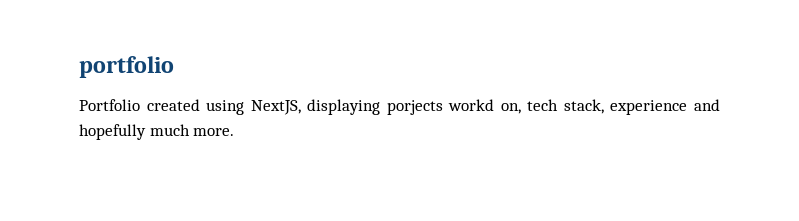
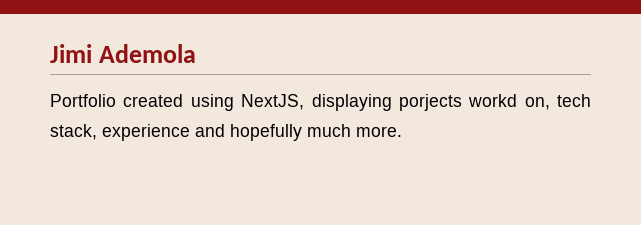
- portfolio
+ Jimi Ademola

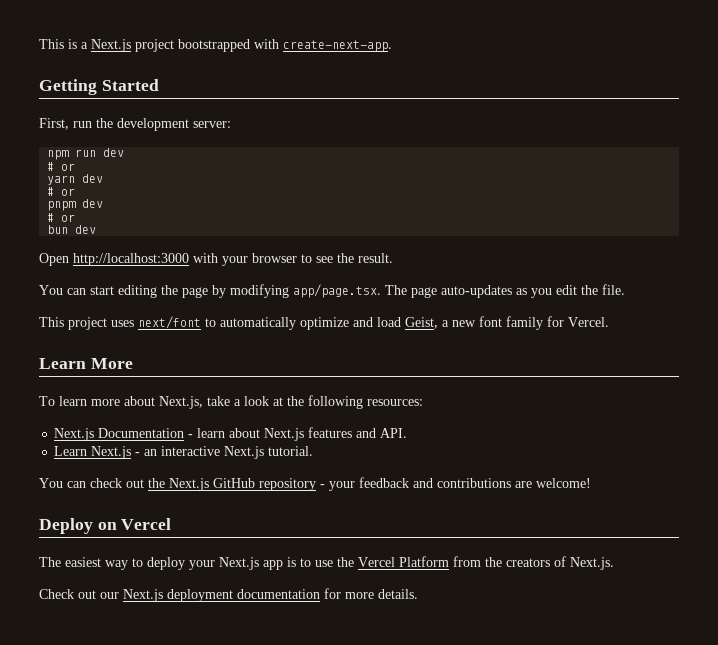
- Jimi Ademola
- Portfolio created using NextJS, displaying porjects workd on, tech stack, experience and hopefully much more.
+ This is a Next.js project bootstrapped with create-next-app.
+ Getting Started
+ First, run the development server:
+ npm run dev
+ # or
+ yarn dev
+ # or
+ pnpm dev
+ # or
+ bun dev
+ Open http://localhost:3000 with your browser to see the result.
+ You can start editing the page by modifying app/page.tsx. The page auto-updates as you edit the file.
+ This project uses next/font to automatically optimize and load Geist, a new font family for Vercel.
+ Learn More
+ To learn more about Next.js, take a look at the following resources:
+ Next.js Documentation - learn about Next.js features and API.
+ Learn Next.js - an interactive Next.js tutorial.
+ You can check out the Next.js GitHub repository - your feedback and contributions are welcome!
+ Deploy on Vercel
+ The easiest way to deploy your Next.js app is to use the Vercel Platform from the creators of Next.js.
+ Check out our Next.js deployment documentation for more details.

